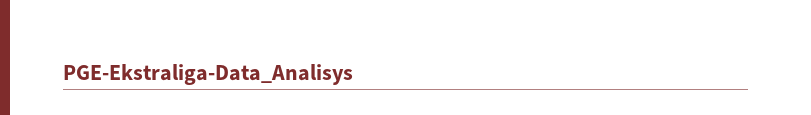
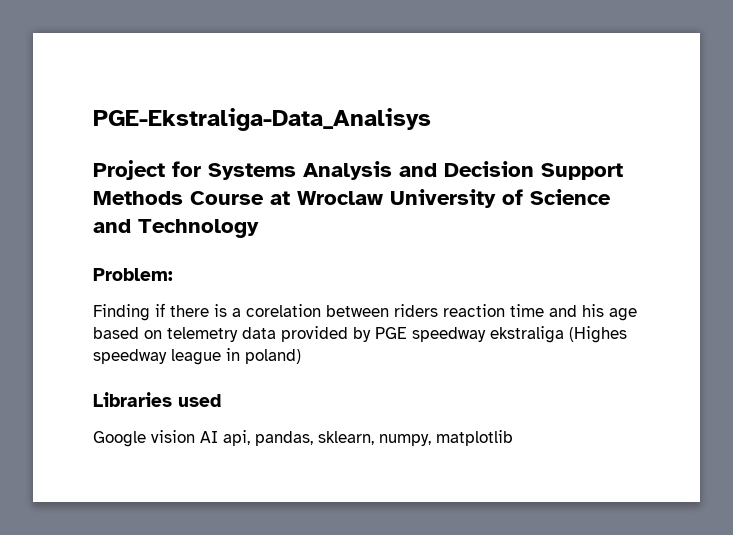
+ Project for Systems Analysis and Decision Support Methods Course at Wroclaw University of Science and Technology
+ Problem:
+ Finding if there is a corelation between riders reaction time and his age based on telemetry data provided by PGE speedway ekstraliga (Highes speedway league in poland)
+ Libraries used
+ Google vision AI api, pandas, sklearn, numpy, matplotlib

